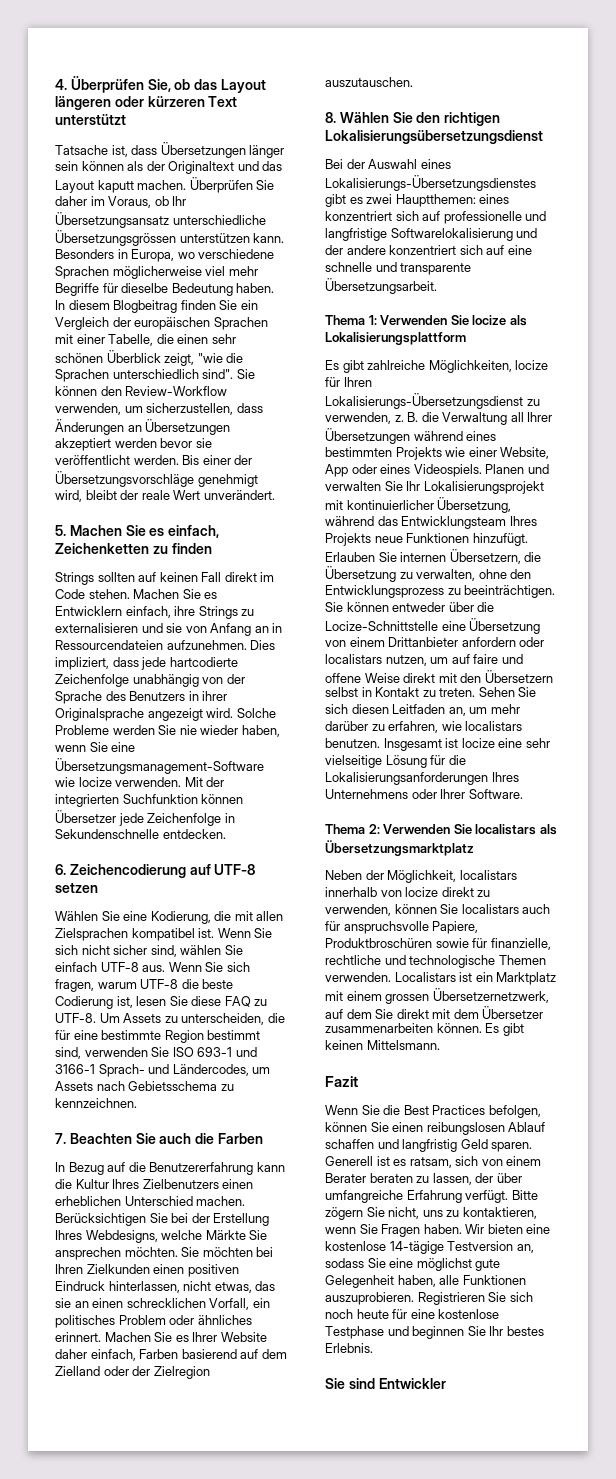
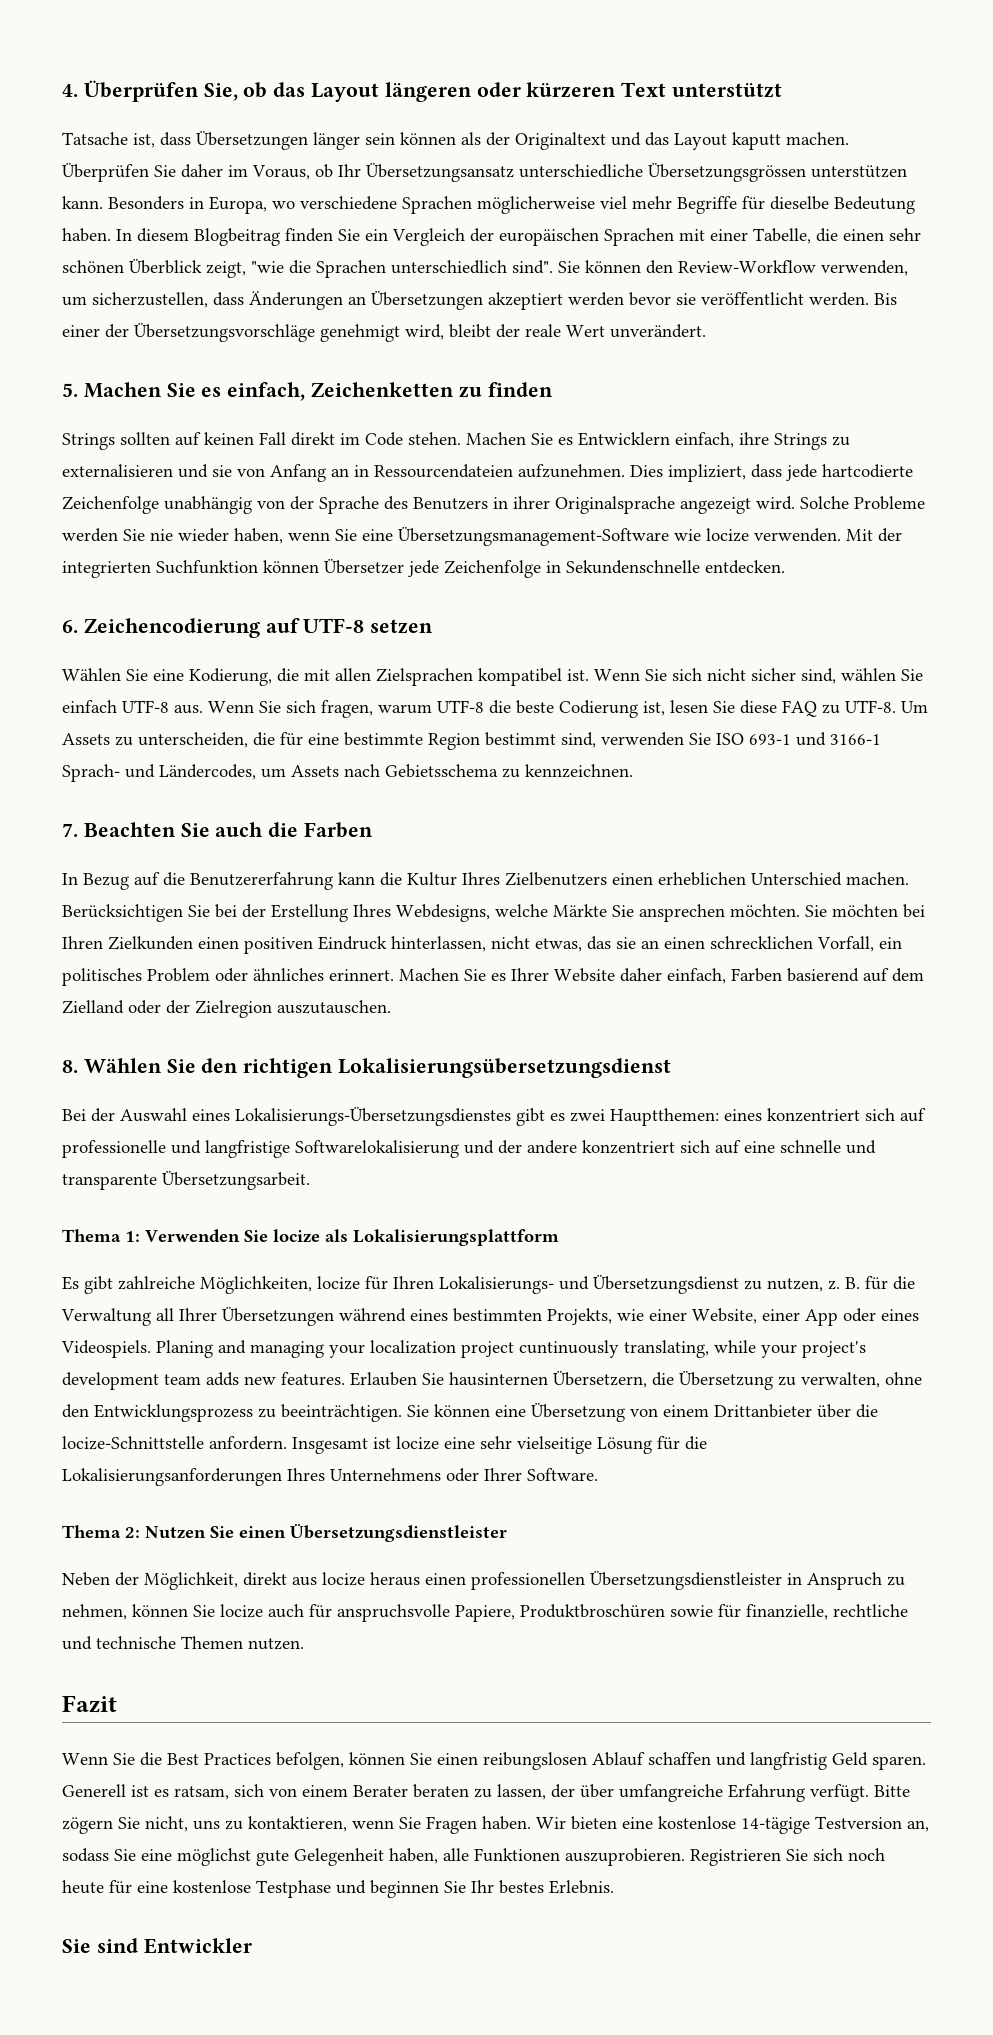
- Es gibt zahlreiche Möglichkeiten, locize für Ihren Lokalisierungs-Übersetzungsdienst zu verwenden, z.
+ Es gibt zahlreiche Möglichkeiten, locize für Ihren Lokalisierungs- und Übersetzungsdienst zu nutzen, z.
- B. die Verwaltung all Ihrer Übersetzungen während eines bestimmten Projekts wie einer Website, App oder eines Videospiels.
+ B. für die Verwaltung all Ihrer Übersetzungen während eines bestimmten Projekts, wie einer Website, einer App oder eines Videospiels.
- Planen und verwalten Sie Ihr Lokalisierungsprojekt mit kontinuierlicher Übersetzung, während das Entwicklungsteam Ihres Projekts neue Funktionen hinzufügt.
+ Planing and managing your localization project cuntinuously translating, while your project's development team adds new features.
- Erlauben Sie internen Übersetzern, die Übersetzung zu verwalten, ohne den Entwicklungsprozess zu beeinträchtigen.
+ Erlauben Sie hausinternen Übersetzern, die Übersetzung zu verwalten, ohne den Entwicklungsprozess zu beeinträchtigen.
- Sie können entweder über die Locize-Schnittstelle eine Übersetzung von einem Drittanbieter anfordern oder localistars nutzen, um auf faire und offene Weise direkt mit den Übersetzern selbst in Kontakt zu treten. Sehen Sie sich diesen Leitfaden an, um mehr darüber zu erfahren, wie localistars benutzen.
+ Sie können eine Übersetzung von einem Drittanbieter über die locize-Schnittstelle anfordern.
- Thema 2: Verwenden Sie localistars als Übersetzungsmarktplatz
- Neben der Möglichkeit, localistars innerhalb von locize direkt zu verwenden, können Sie localistars auch für anspruchsvolle Papiere, Produktbroschüren sowie für finanzielle, rechtliche und technologische Themen verwenden. Localistars ist ein Marktplatz mit einem grossen Übersetzernetzwerk, auf dem Sie direkt mit dem Übersetzer zusammenarbeiten können. Es gibt keinen Mittelsmann.
+ Thema 2: Nutzen Sie einen Übersetzungsdienstleister
+ Neben der Möglichkeit, direkt aus locize heraus einen professionellen Übersetzungsdienstleister in Anspruch zu nehmen, können Sie locize auch für anspruchsvolle Papiere, Produktbroschüren sowie für finanzielle, rechtliche und technische Themen nutzen.

